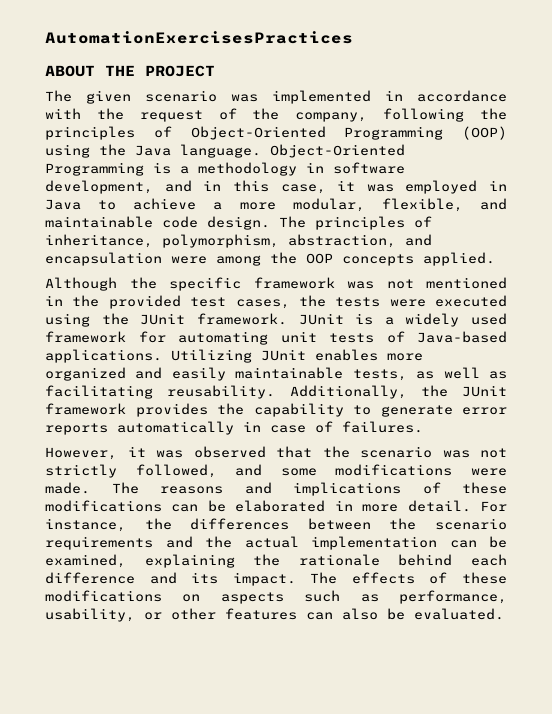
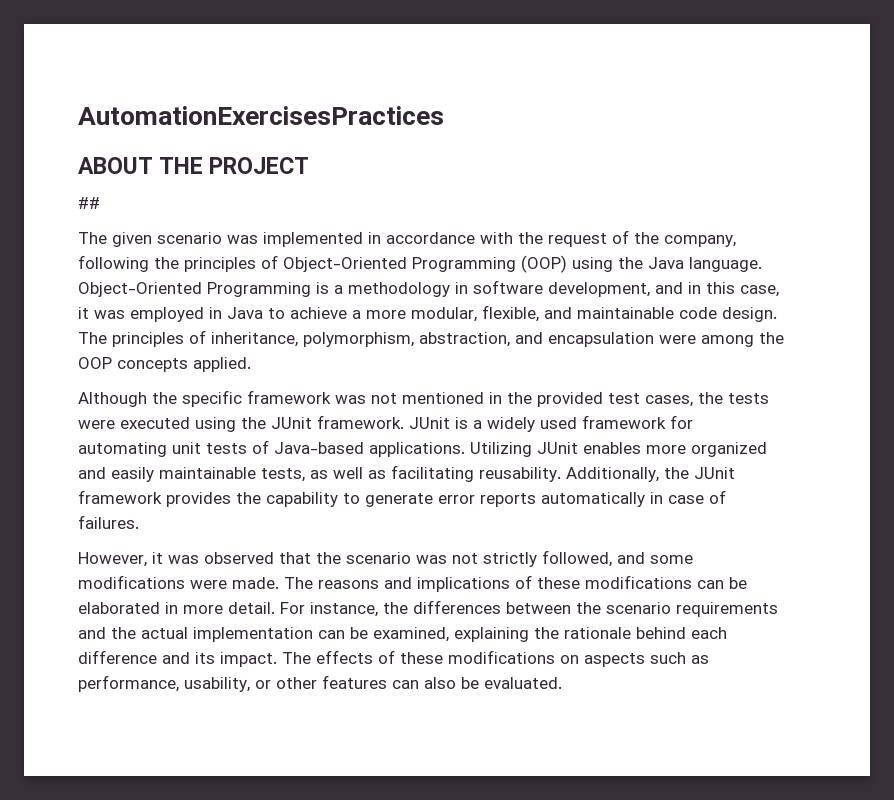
+ ##

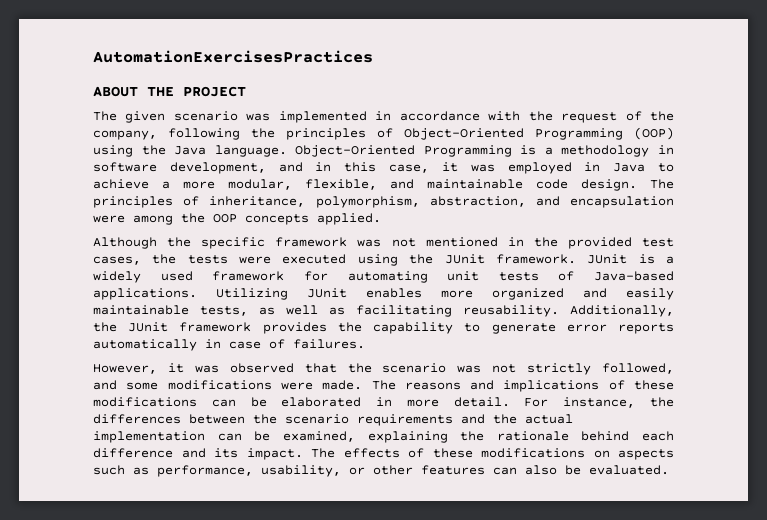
- ##

